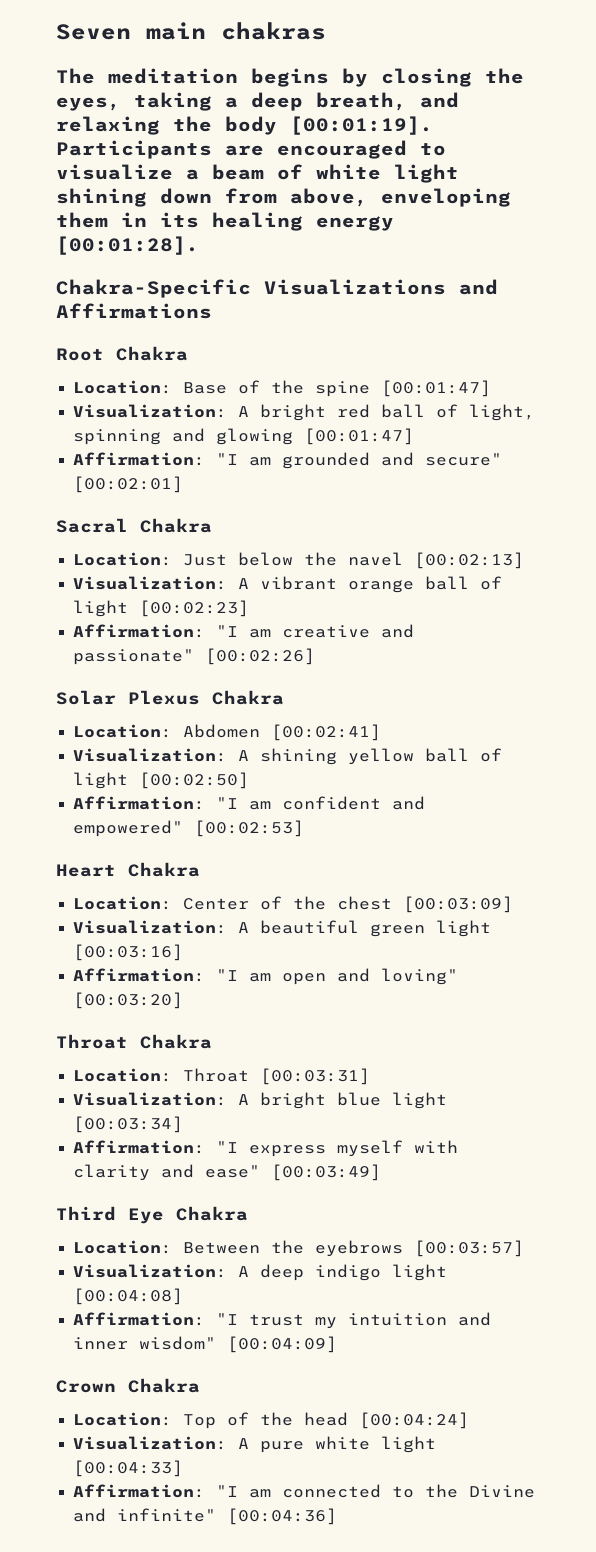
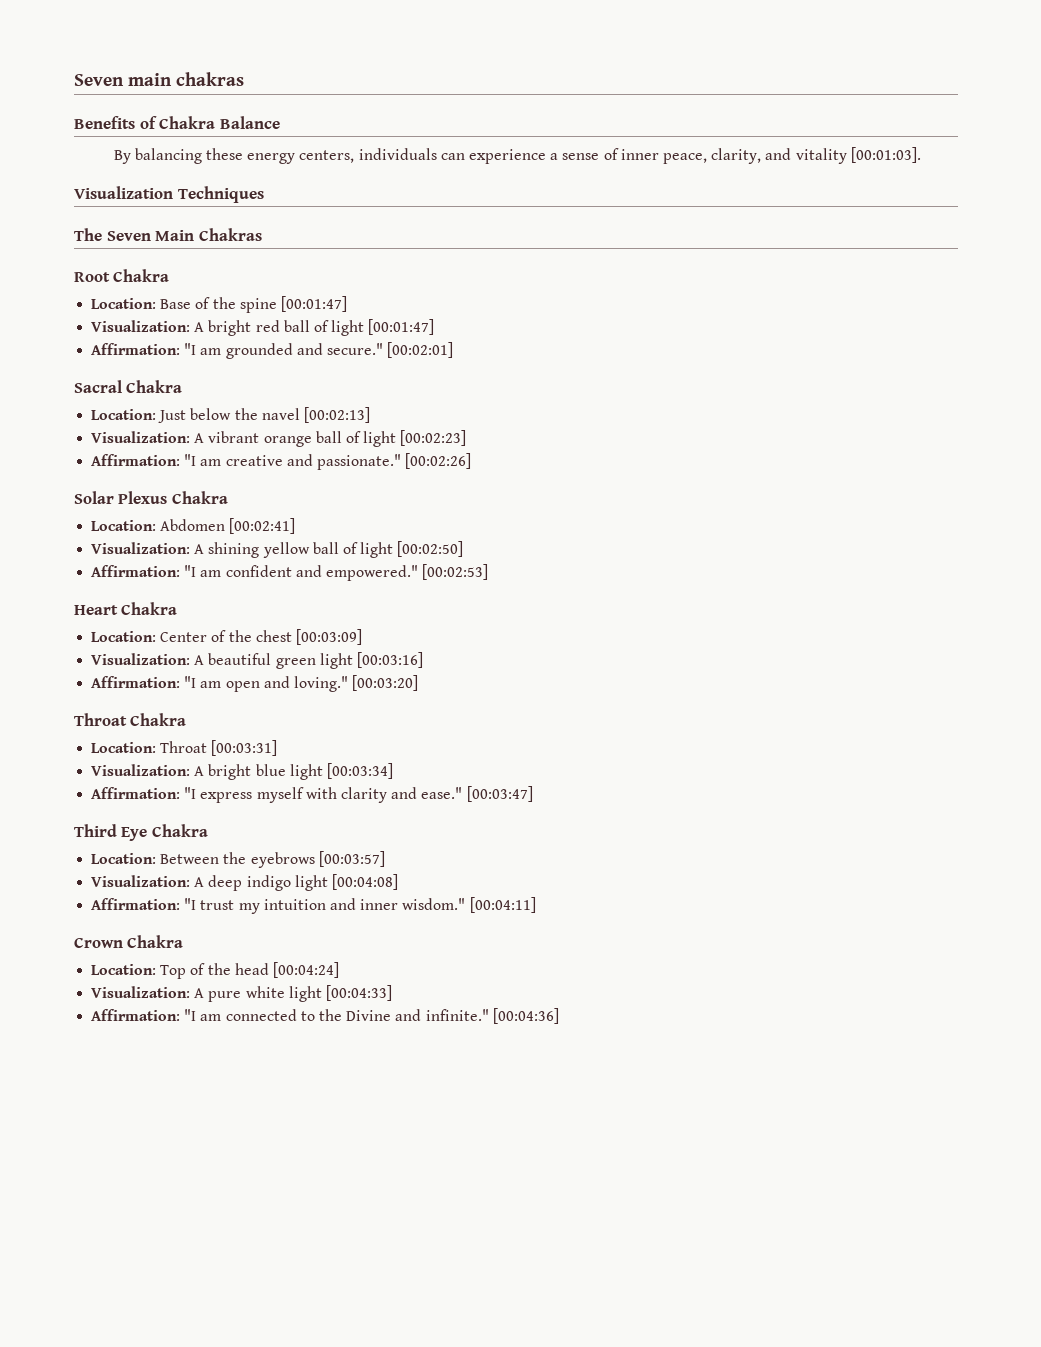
- The meditation begins by closing the eyes, taking a deep breath, and relaxing the body [00:01:19]. Participants are encouraged to visualize a beam of white light shining down from above, enveloping them in its healing energy [00:01:28].
- Chakra-Specific Visualizations and Affirmations
+ Benefits of Chakra Balance
+ By balancing these energy centers, individuals can experience a sense of inner peace, clarity, and vitality [00:01:03].
+ Visualization Techniques
+ The Seven Main Chakras
- Visualization: A bright red ball of light, spinning and glowing [00:01:47]
+ Visualization: A bright red ball of light [00:01:47]
- Affirmation: "I am grounded and secure" [00:02:01]
+ Affirmation: "I am grounded and secure." [00:02:01]
- Affirmation: "I am creative and passionate" [00:02:26]
+ Affirmation: "I am creative and passionate." [00:02:26]
- Affirmation: "I am confident and empowered" [00:02:53]
+ Affirmation: "I am confident and empowered." [00:02:53]
- Affirmation: "I am open and loving" [00:03:20]
+ Affirmation: "I am open and loving." [00:03:20]
- Affirmation: "I express myself with clarity and ease" [00:03:49]
+ Affirmation: "I express myself with clarity and ease." [00:03:47]
- Affirmation: "I trust my intuition and inner wisdom" [00:04:09]
+ Affirmation: "I trust my intuition and inner wisdom." [00:04:11]
- Affirmation: "I am connected to the Divine and infinite" [00:04:36]
+ Affirmation: "I am connected to the Divine and infinite." [00:04:36]

